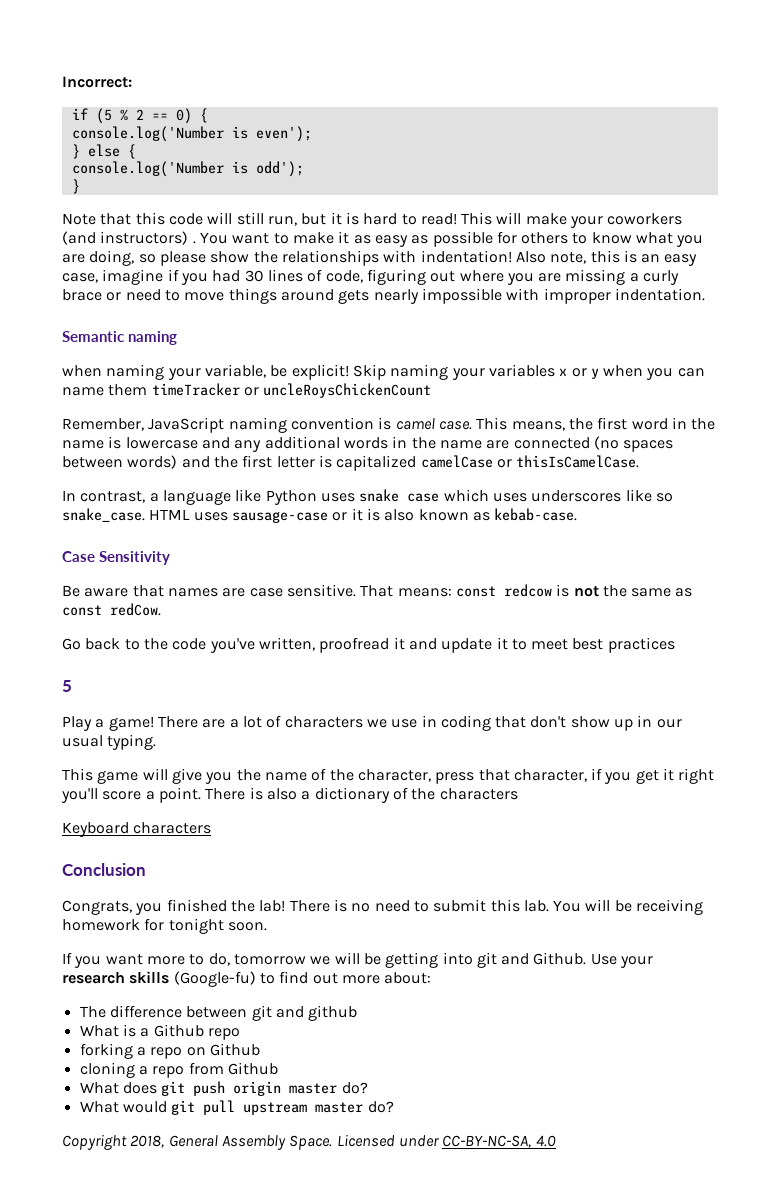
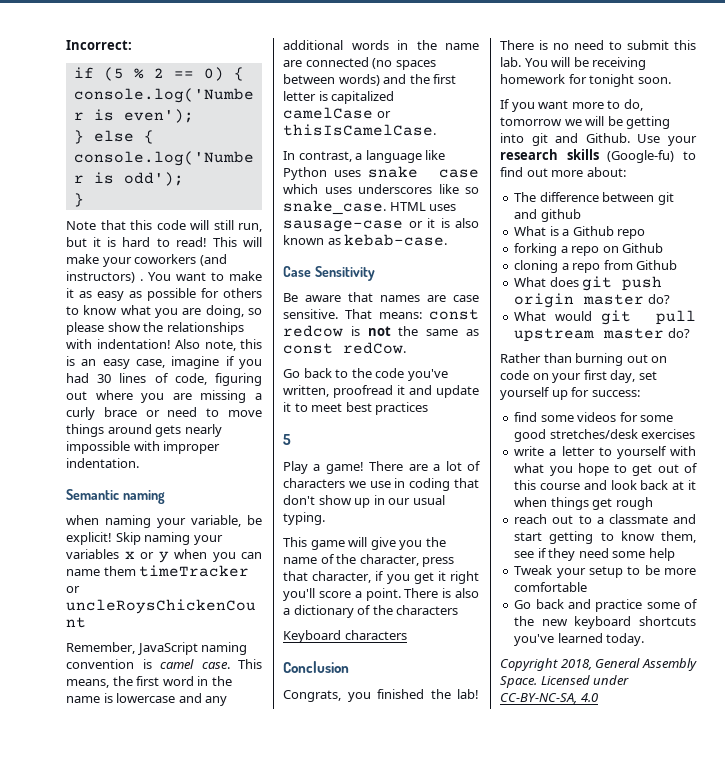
+ Rather than burning out on code on your first day, set yourself up for success:
+ find some videos for some good stretches/desk exercises
+ write a letter to yourself with what you hope to get out of this course and look back at it when things get rough
+ reach out to a classmate and start getting to know them, see if they need some help
+ Tweak your setup to be more comfortable
+ Go back and practice some of the new keyboard shortcuts you've learned today.

